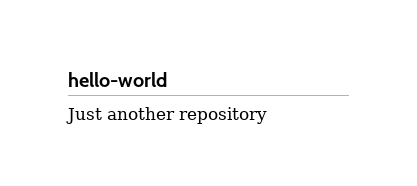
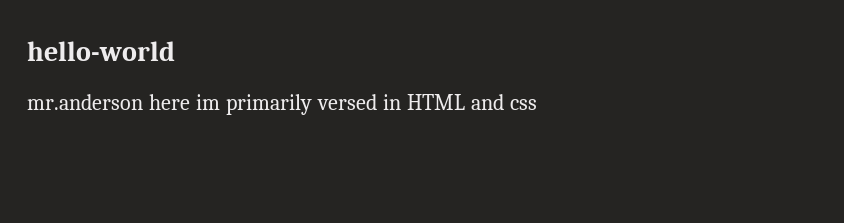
- Just another repository
+ mr.anderson here im primarily versed in HTML and css

